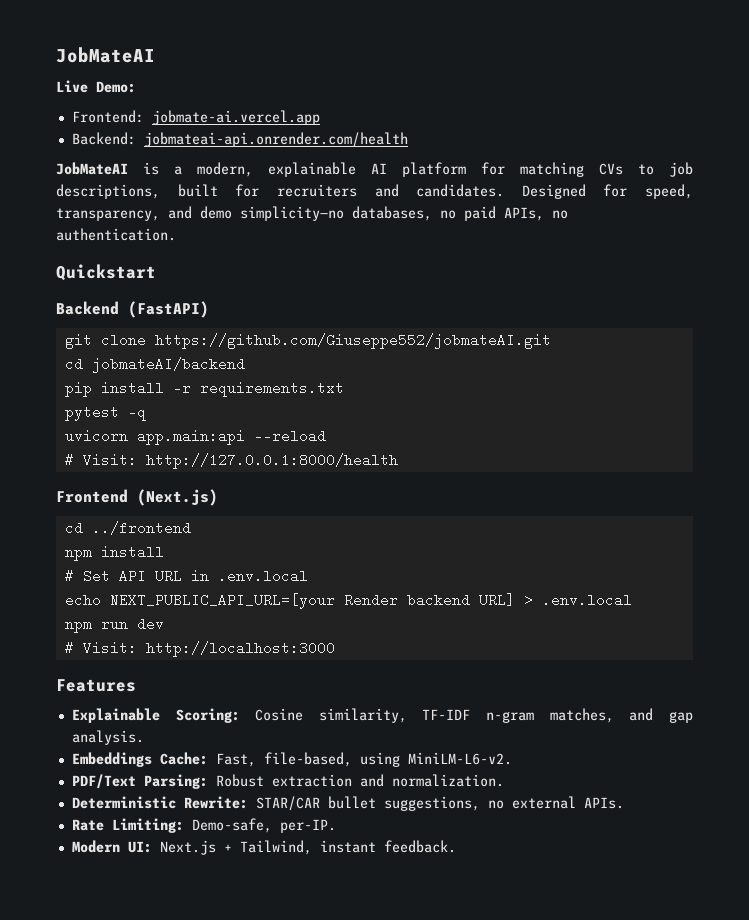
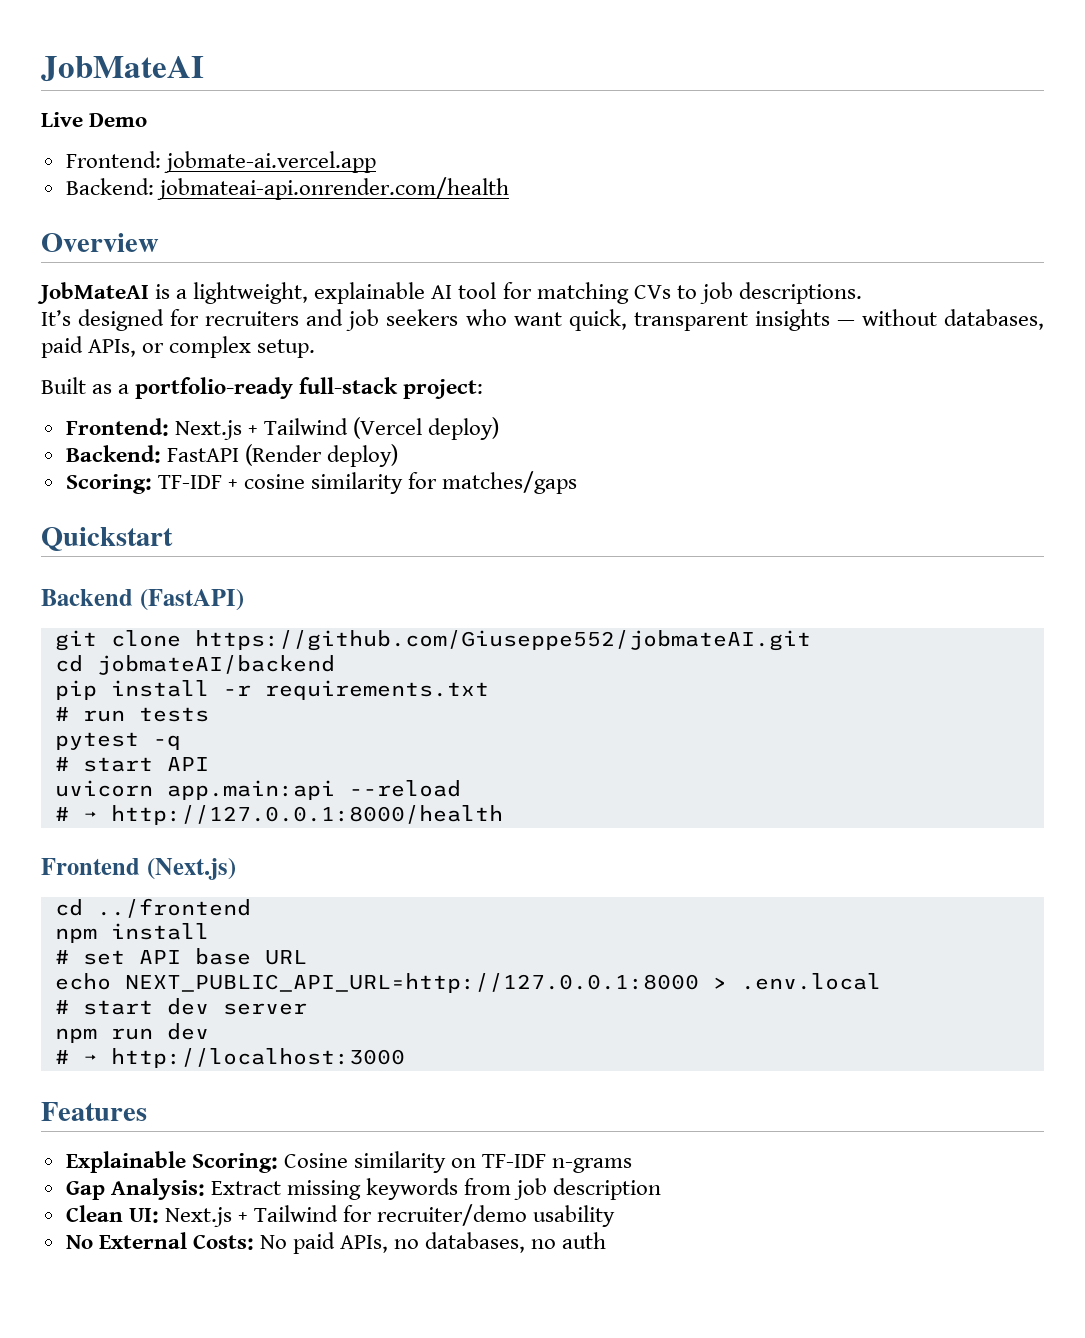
- Live Demo:
+ Live Demo
+ Overview
- JobMateAI is a modern, explainable AI platform for matching CVs to job descriptions, built for recruiters and candidates. Designed for speed, transparency, and demo simplicity—no databases, no paid APIs, no authentication.
+ JobMateAI is a lightweight, explainable AI tool for matching CVs to job descriptions.
+ It’s designed for recruiters and job seekers who want quick, transparent insights — without databases, paid APIs, or complex setup.
+ Built as a portfolio-ready full-stack project:
+ Frontend: Next.js + Tailwind (Vercel deploy)
+ Backend: FastAPI (Render deploy)
+ Scoring: TF-IDF + cosine similarity for matches/gaps
+ # run tests
+ # start API
- # Visit: http://127.0.0.1:8000/health
+ # → http://127.0.0.1:8000/health
- # Set API URL in .env.local
- echo NEXT_PUBLIC_API_URL=[your Render backend URL] > .env.local
+ # set API base URL
+ echo NEXT_PUBLIC_API_URL=http://127.0.0.1:8000 > .env.local
+ # start dev server
- # Visit: http://localhost:3000
+ # → http://localhost:3000
- Explainable Scoring: Cosine similarity, TF-IDF n-gram matches, and gap analysis.
- Embeddings Cache: Fast, file-based, using MiniLM-L6-v2.
- PDF/Text Parsing: Robust extraction and normalization.
- Deterministic Rewrite: STAR/CAR bullet suggestions, no external APIs.
- Rate Limiting: Demo-safe, per-IP.
- Modern UI: Next.js + Tailwind, instant feedback.
+ Explainable Scoring: Cosine similarity on TF-IDF n-grams
+ Gap Analysis: Extract missing keywords from job description
+ Clean UI: Next.js + Tailwind for recruiter/demo usability
+ No External Costs: No paid APIs, no databases, no auth

